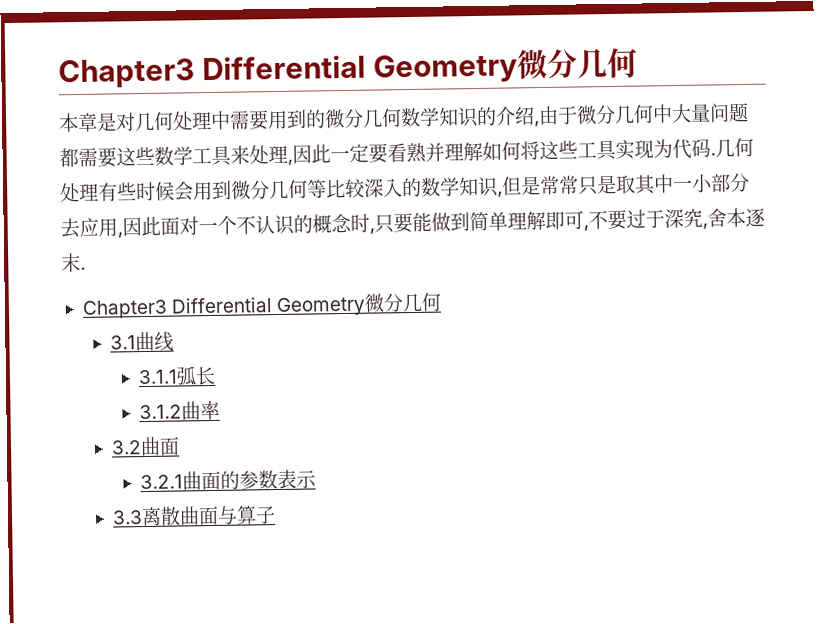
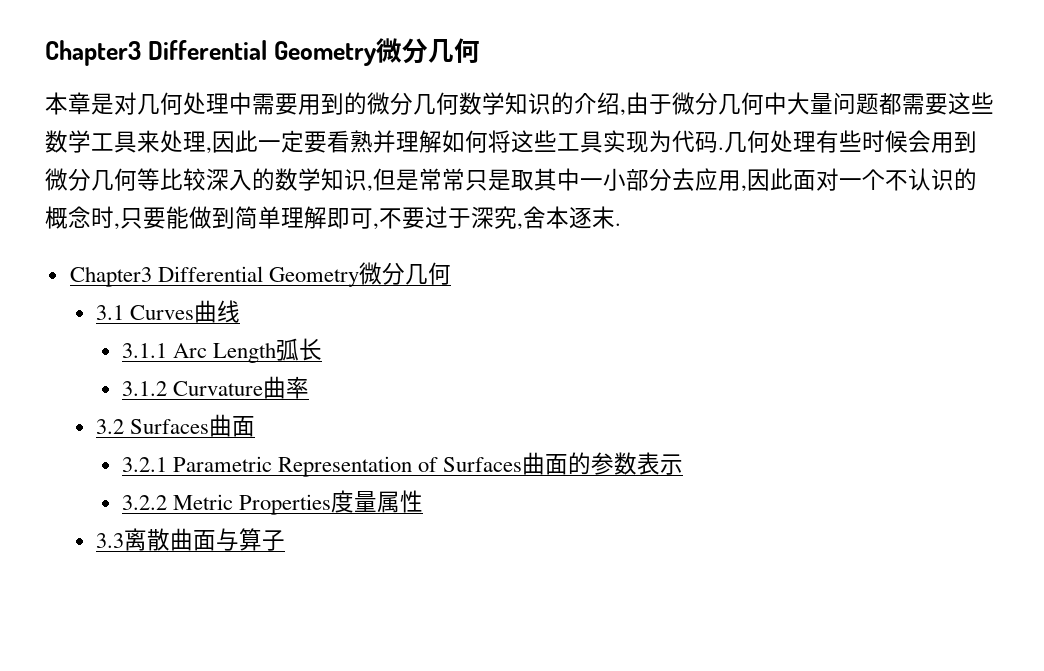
- 3.1曲线
+ 3.1 Curves曲线
- 3.1.1弧长
+ 3.1.1 Arc Length弧长
- 3.1.2曲率
+ 3.1.2 Curvature曲率
- 3.2曲面
+ 3.2 Surfaces曲面
- 3.2.1曲面的参数表示
+ 3.2.1 Parametric Representation of Surfaces曲面的参数表示
+ 3.2.2 Metric Properties度量属性

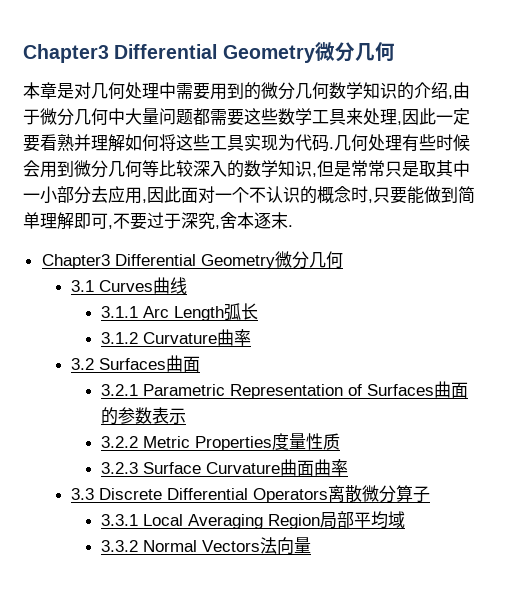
- 3.2.2 Metric Properties度量属性
- 3.3离散曲面与算子
+ 3.2.2 Metric Properties度量性质
+ 3.2.3 Surface Curvature曲面曲率
+ 3.3 Discrete Differential Operators离散微分算子
+ 3.3.1 Local Averaging Region局部平均域
+ 3.3.2 Normal Vectors法向量

